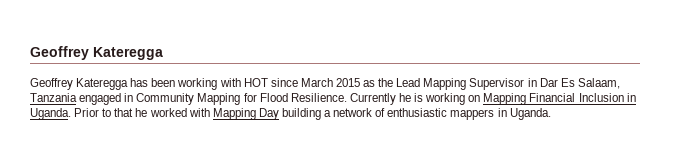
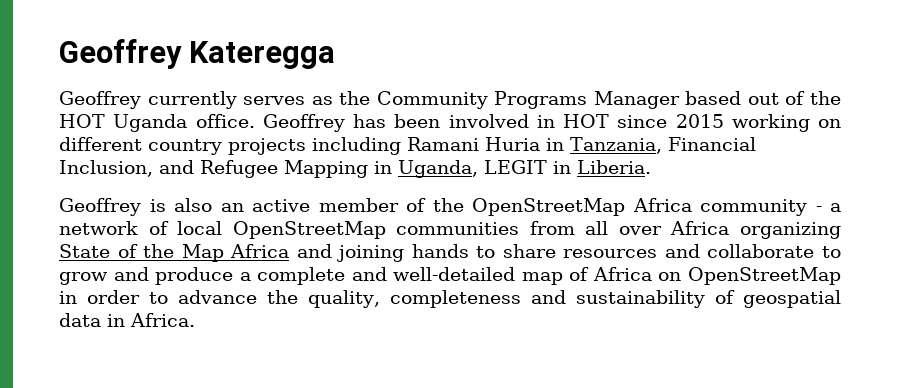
- Geoffrey Kateregga has been working with HOT since March 2015 as the Lead Mapping Supervisor in Dar Es Salaam, Tanzania engaged in Community Mapping for Flood Resilience. Currently he is working on Mapping Financial Inclusion in Uganda. Prior to that he worked with Mapping Day building a network of enthusiastic mappers in Uganda.
+ Geoffrey currently serves as the Community Programs Manager based out of the HOT Uganda office. Geoffrey has been involved in HOT since 2015 working on different country projects including Ramani Huria in Tanzania, Financial Inclusion, and Refugee Mapping in Uganda, LEGIT in Liberia.
+ Geoffrey is also an active member of the OpenStreetMap Africa community - a network of local OpenStreetMap communities from all over Africa organizing State of the Map Africa and joining hands to share resources and collaborate to grow and produce a complete and well-detailed map of Africa on OpenStreetMap in order to advance the quality, completeness and sustainability of geospatial data in Africa.

